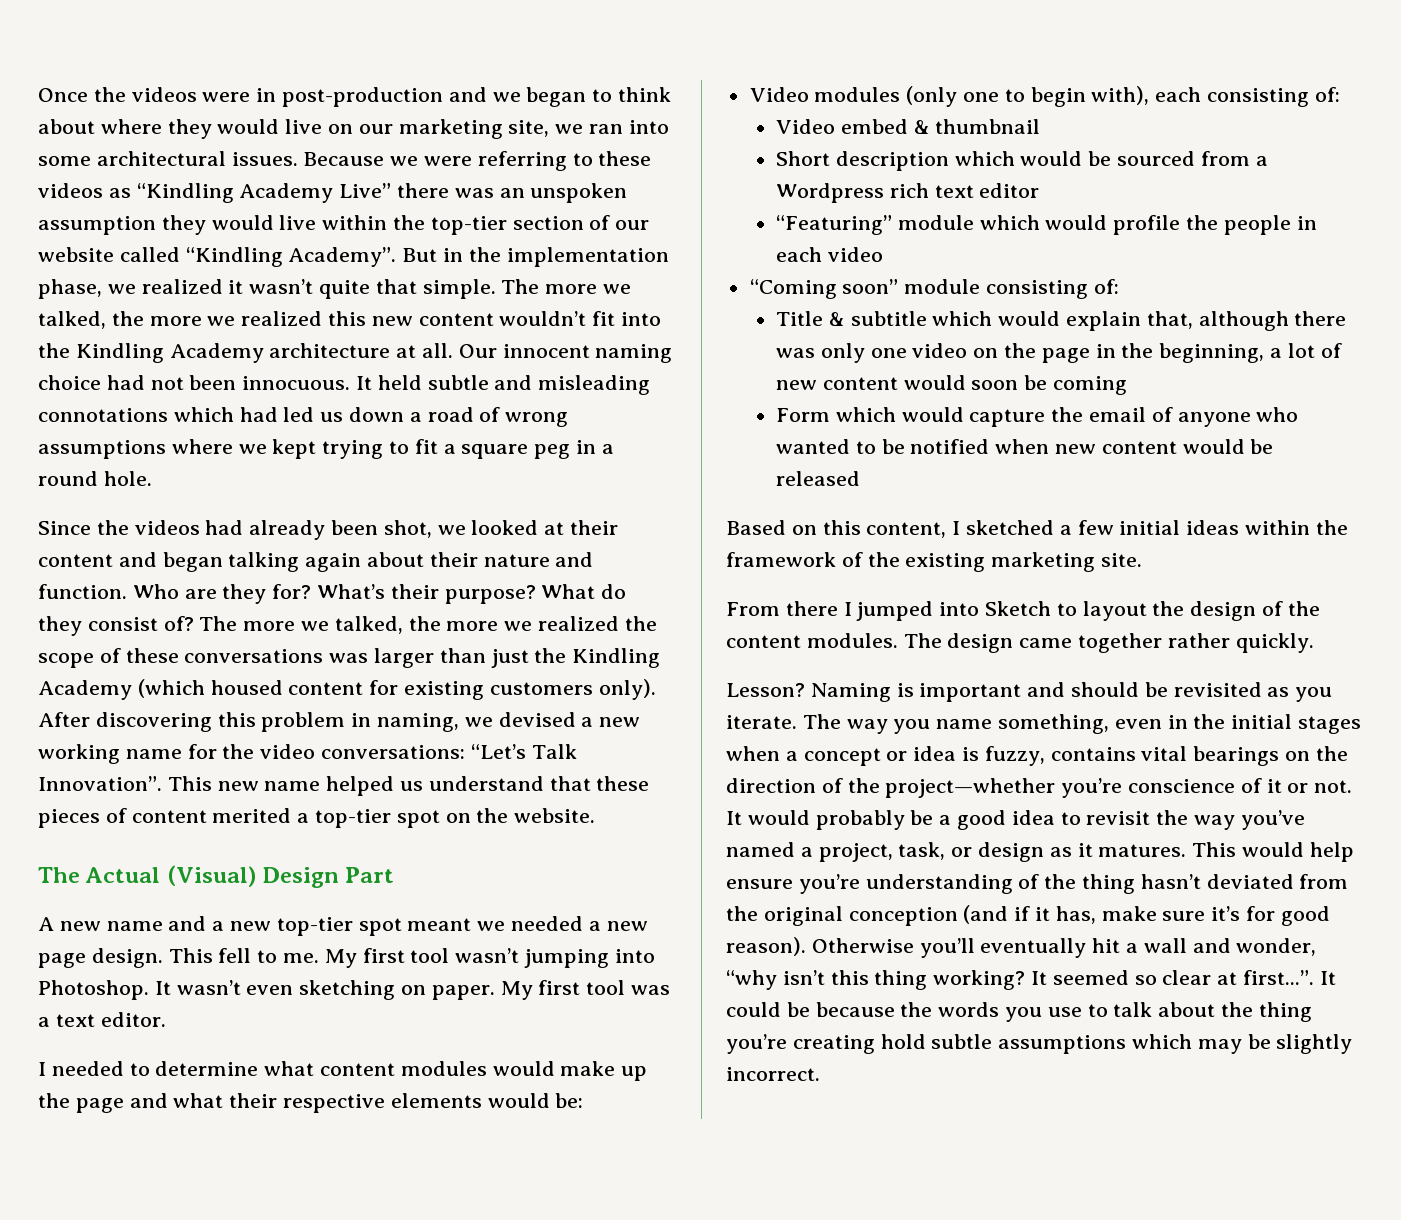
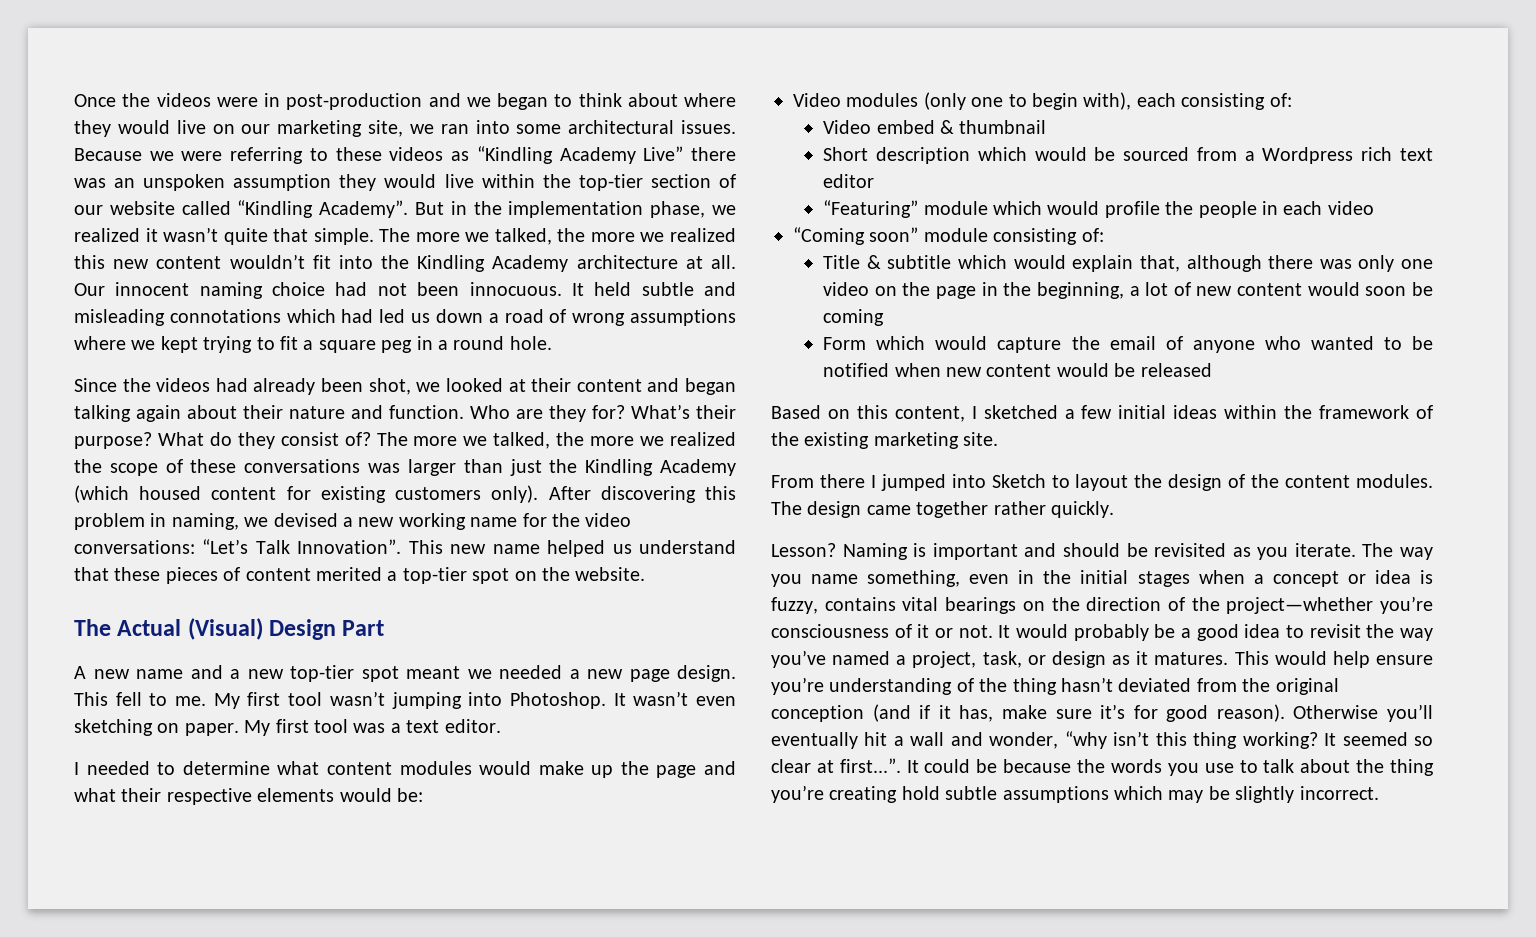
- The way you name something, even in the initial stages when a concept or idea is fuzzy, contains vital bearings on the direction of the project—whether you’re conscience of it or not.
+ The way you name something, even in the initial stages when a concept or idea is fuzzy, contains vital bearings on the direction of the project—whether you’re consciousness of it or not.

